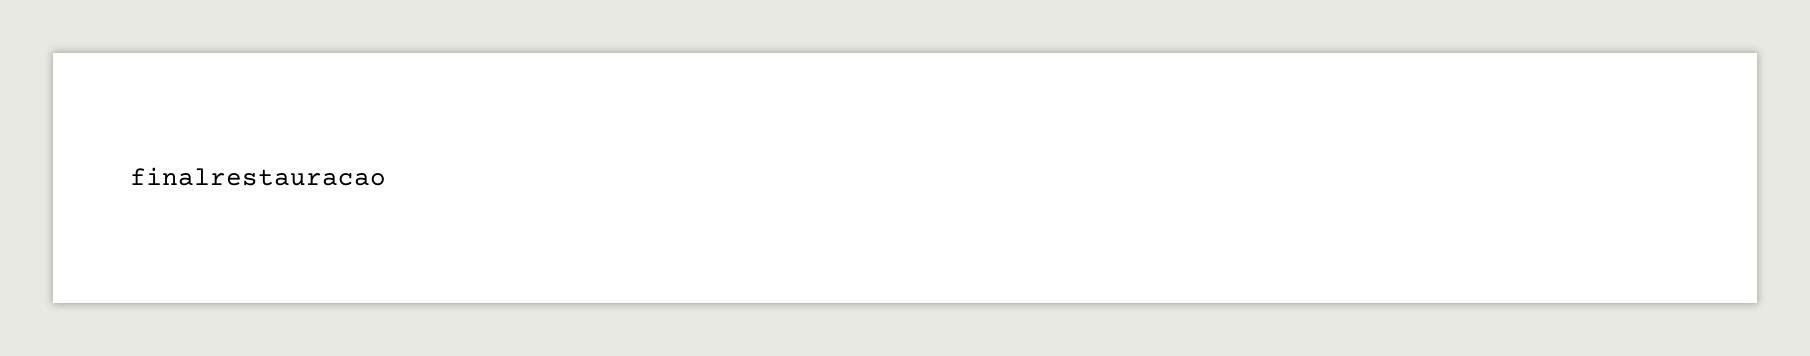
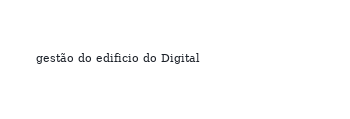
- finalrestauracao
+ gestão do edificio do Digital

